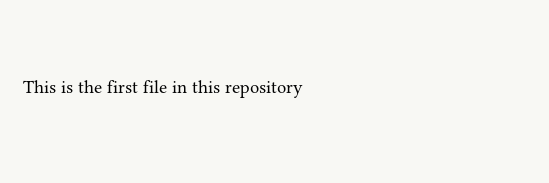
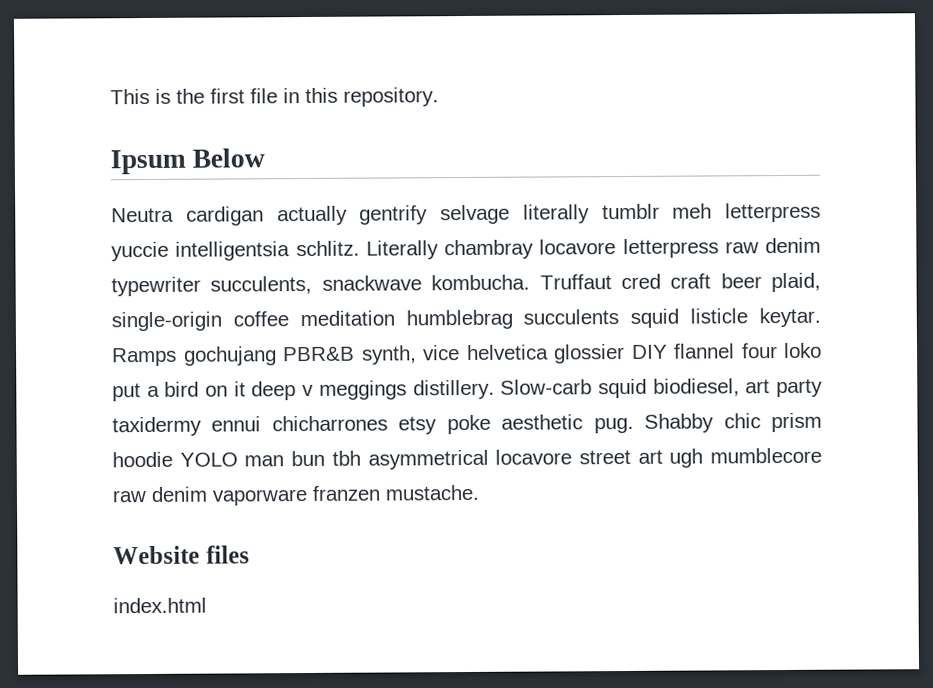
- This is the first file in this repository
+ This is the first file in this repository.
+ Ipsum Below
+ Neutra cardigan actually gentrify selvage literally tumblr meh letterpress yuccie intelligentsia schlitz. Literally chambray locavore letterpress raw denim typewriter succulents, snackwave kombucha. Truffaut cred craft beer plaid, single-origin coffee meditation humblebrag succulents squid listicle keytar. Ramps gochujang PBR&B synth, vice helvetica glossier DIY flannel four loko put a bird on it deep v meggings distillery. Slow-carb squid biodiesel, art party taxidermy ennui chicharrones etsy poke aesthetic pug. Shabby chic prism hoodie YOLO man bun tbh asymmetrical locavore street art ugh mumblecore raw denim vaporware franzen mustache.
+ Website files
+ index.html

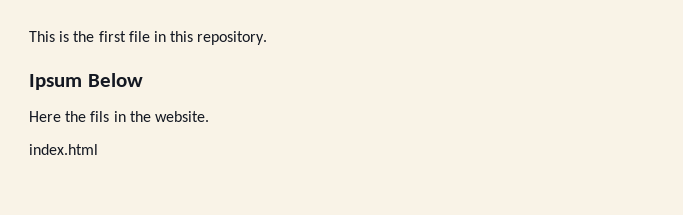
- Neutra cardigan actually gentrify selvage literally tumblr meh letterpress yuccie intelligentsia schlitz. Literally chambray locavore letterpress raw denim typewriter succulents, snackwave kombucha. Truffaut cred craft beer plaid, single-origin coffee meditation humblebrag succulents squid listicle keytar. Ramps gochujang PBR&B synth, vice helvetica glossier DIY flannel four loko put a bird on it deep v meggings distillery. Slow-carb squid biodiesel, art party taxidermy ennui chicharrones etsy poke aesthetic pug. Shabby chic prism hoodie YOLO man bun tbh asymmetrical locavore street art ugh mumblecore raw denim vaporware franzen mustache.
- Website files
+ Here the fils in the website.

